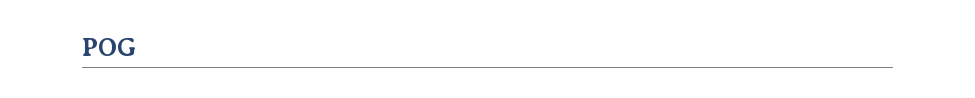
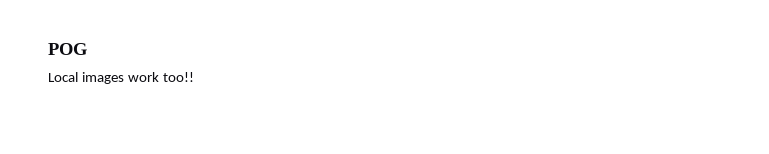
+ Local images work too!!

